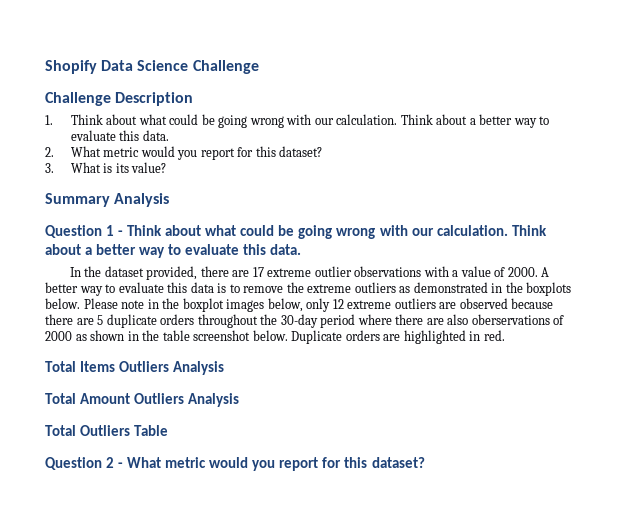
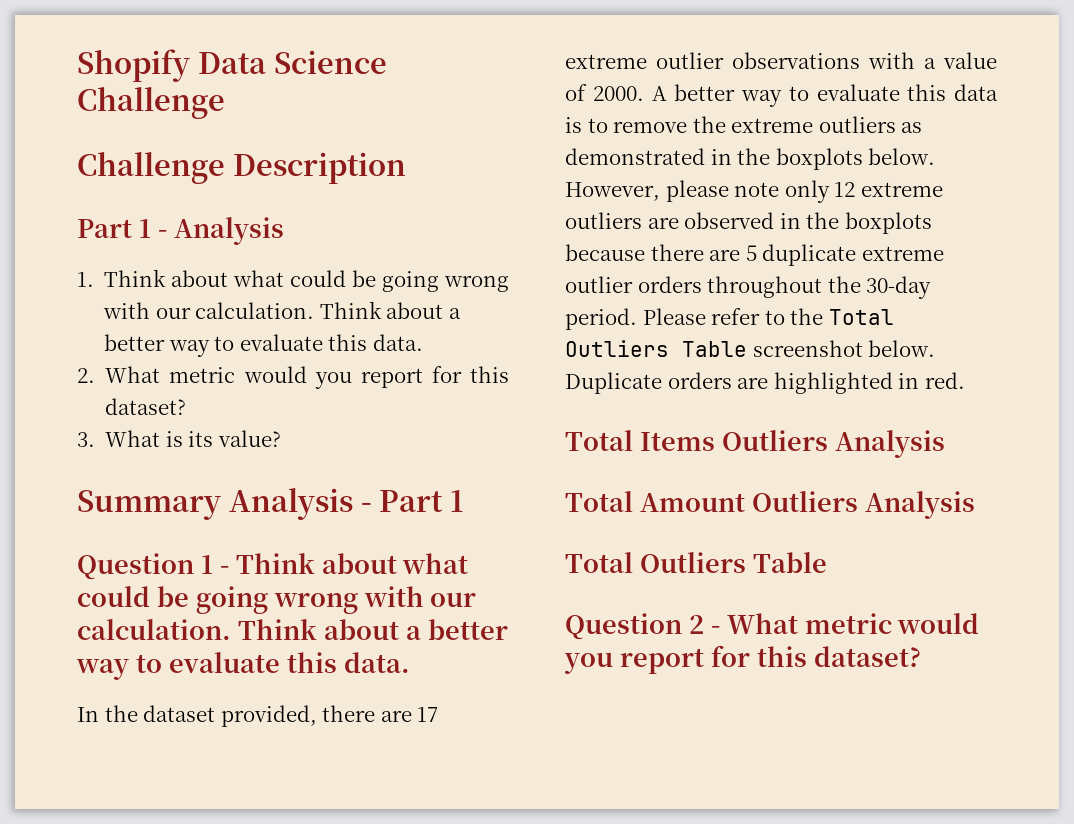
+ Part 1 - Analysis
- Summary Analysis
+ Summary Analysis - Part 1
- Please note in the boxplot images below, only 12 extreme outliers are observed because there are 5 duplicate orders throughout the 30-day period where there are also oberservations of 2000 as shown in the table screenshot below.
+ However, please note only 12 extreme outliers are observed in the boxplots because there are 5 duplicate extreme outlier orders throughout the 30-day period. Please refer to the Total Outliers Table screenshot below.

